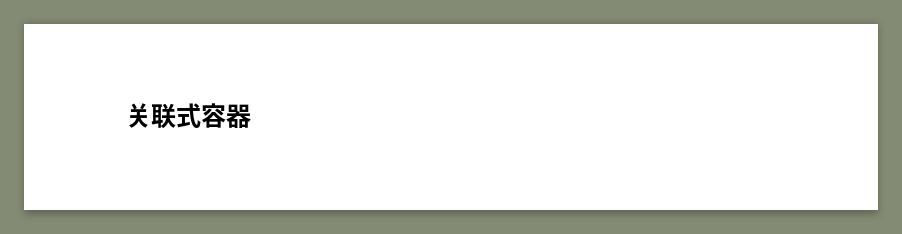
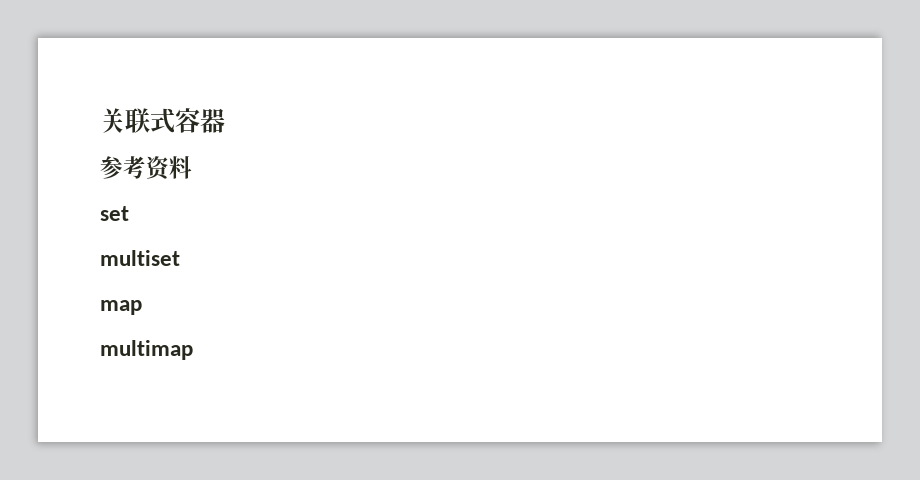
+ 参考资料
+ set
+ multiset
+ map
+ multimap

